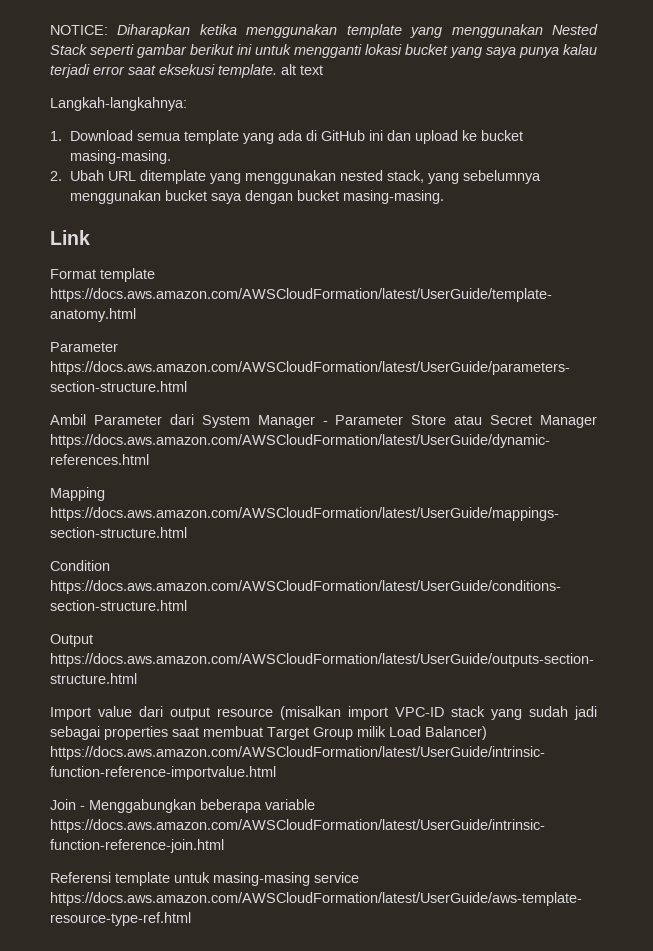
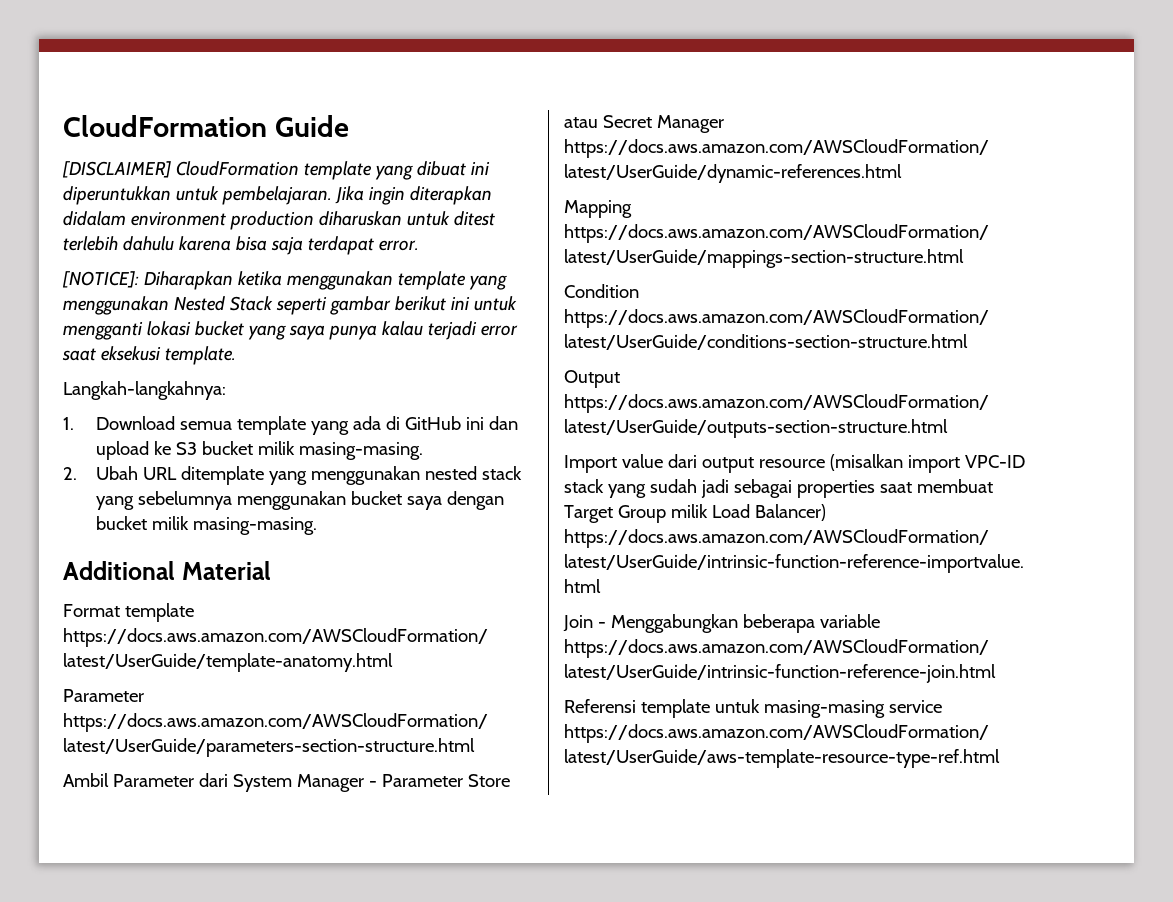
- NOTICE: Diharapkan ketika menggunakan template yang menggunakan Nested Stack seperti gambar berikut ini untuk mengganti lokasi bucket yang saya punya kalau terjadi error saat eksekusi template. alt text
+ CloudFormation Guide
+ [DISCLAIMER] CloudFormation template yang dibuat ini diperuntukkan untuk pembelajaran. Jika ingin diterapkan didalam environment production diharuskan untuk ditest terlebih dahulu karena bisa saja terdapat error.
+ [NOTICE]: Diharapkan ketika menggunakan template yang menggunakan Nested Stack seperti gambar berikut ini untuk mengganti lokasi bucket yang saya punya kalau terjadi error saat eksekusi template.
- 1. Download semua template yang ada di GitHub ini dan upload ke bucket masing-masing.
+ 1. Download semua template yang ada di GitHub ini dan upload ke S3 bucket milik masing-masing.
- 2. Ubah URL ditemplate yang menggunakan nested stack, yang sebelumnya menggunakan bucket saya dengan bucket masing-masing.
- Link
+ 2. Ubah URL ditemplate yang menggunakan nested stack yang sebelumnya menggunakan bucket saya dengan bucket milik masing-masing.
+ Additional Material

